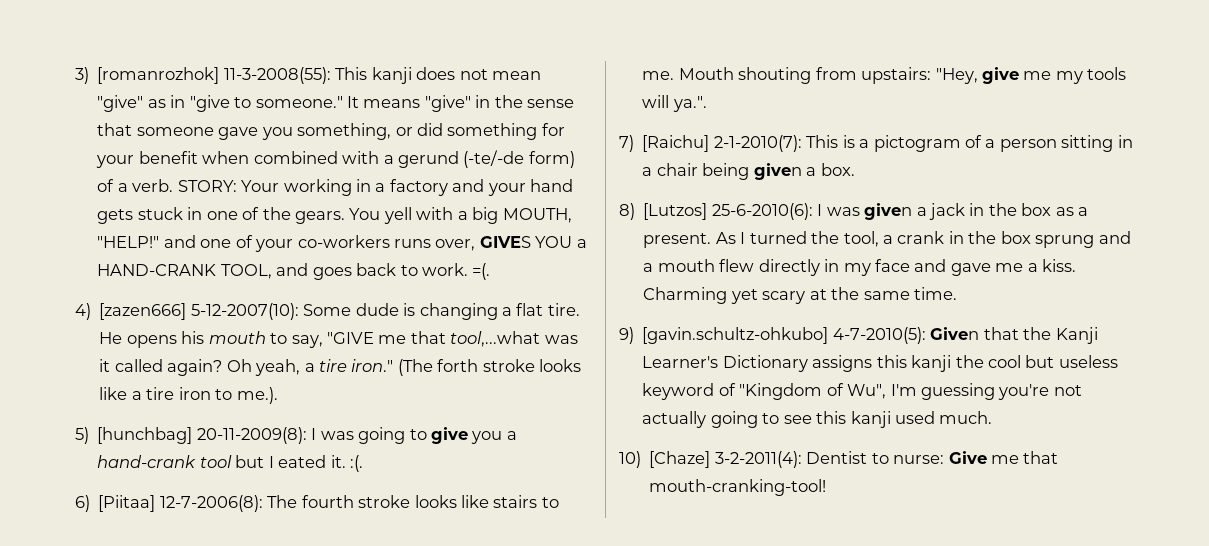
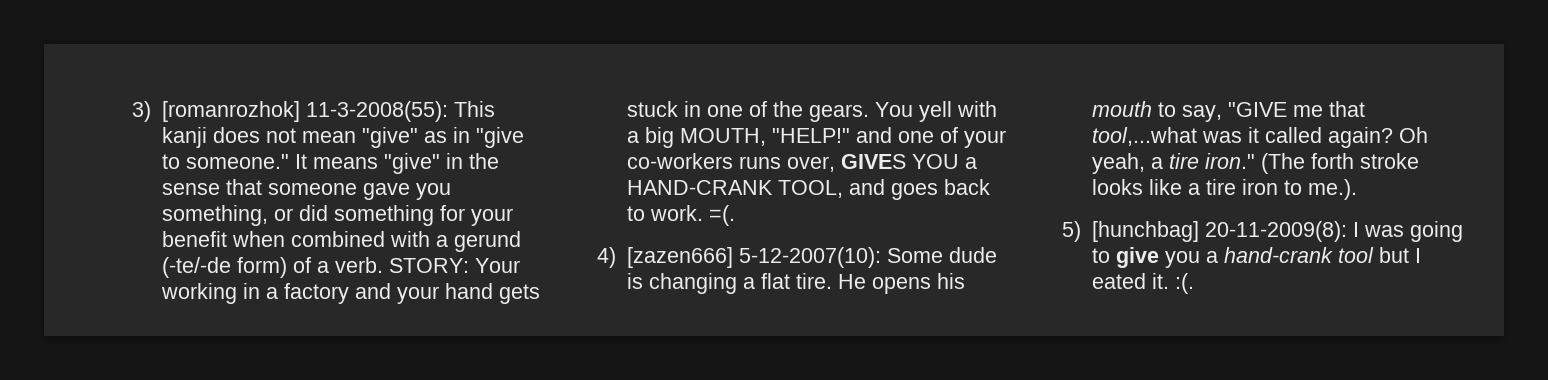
- 6) [Piitaa] 12-7-2006(8): The fourth stroke looks like stairs to me. Mouth shouting from upstairs: "Hey, give me my tools will ya.".
- 7) [Raichu] 2-1-2010(7): This is a pictogram of a person sitting in a chair being given a box.
- 8) [Lutzos] 25-6-2010(6): I was given a jack in the box as a present. As I turned the tool, a crank in the box sprung and a mouth flew directly in my face and gave me a kiss. Charming yet scary at the same time.
- 9) [gavin.schultz-ohkubo] 4-7-2010(5): Given that the Kanji Learner's Dictionary assigns this kanji the cool but useless keyword of "Kingdom of Wu", I'm guessing you're not actually going to see this kanji used much.
- 10) [Chaze] 3-2-2011(4): Dentist to nurse: Give me that mouth-cranking-tool!

